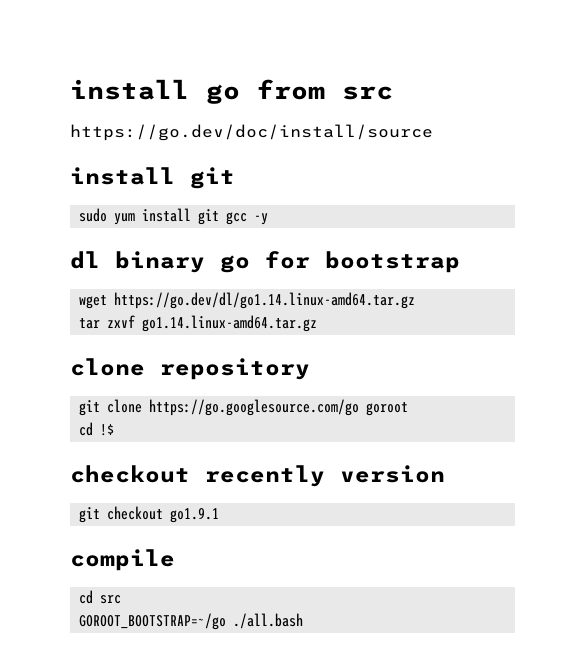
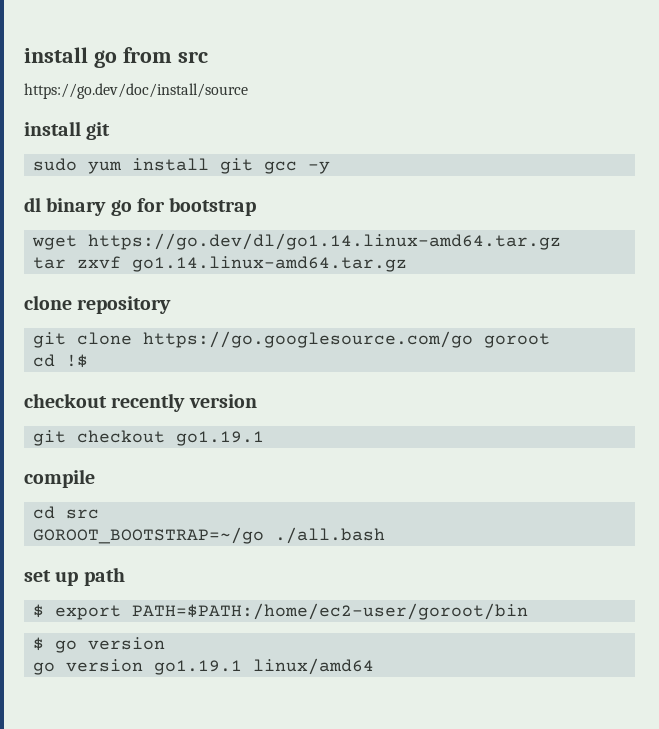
- git checkout go1.9.1
+ git checkout go1.19.1
+ set up path
+ $ export PATH=$PATH:/home/ec2-user/goroot/bin
+ $ go version
+ go version go1.19.1 linux/amd64

